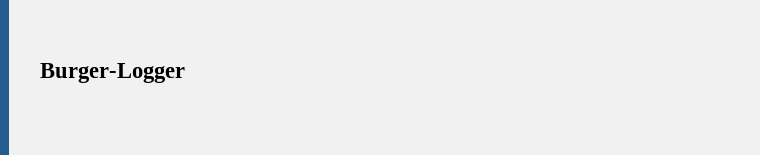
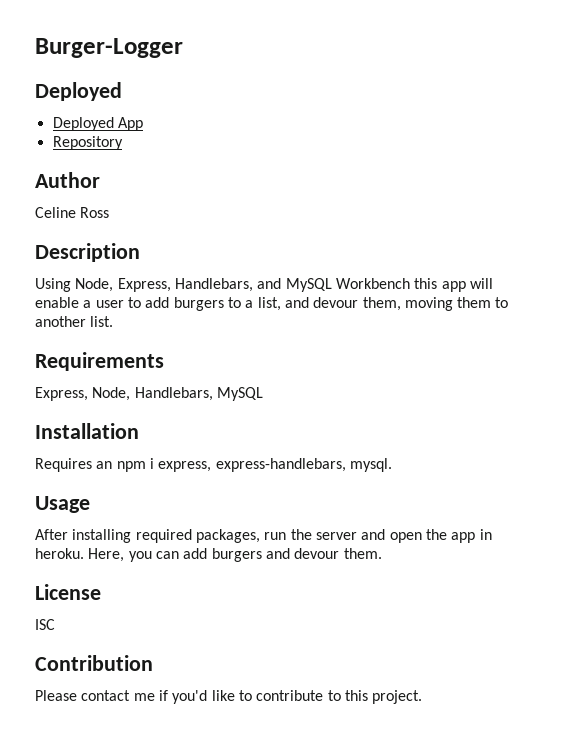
  Burger-Logger
+ Deployed
+ Deployed App
+ Repository
+ Author
+ Celine Ross
+ Description
+ Using Node, Express, Handlebars, and MySQL Workbench this app will enable a user to add burgers to a list, and devour them, moving them to another list.
+ Requirements
+ Express, Node, Handlebars, MySQL
+ Installation
+ Requires an npm i express, express-handlebars, mysql.
+ Usage
+ After installing required packages, run the server and open the app in heroku. Here, you can add burgers and devour them.
+ License
+ ISC
+ Contribution
+ Please contact me if you'd like to contribute to this project.

